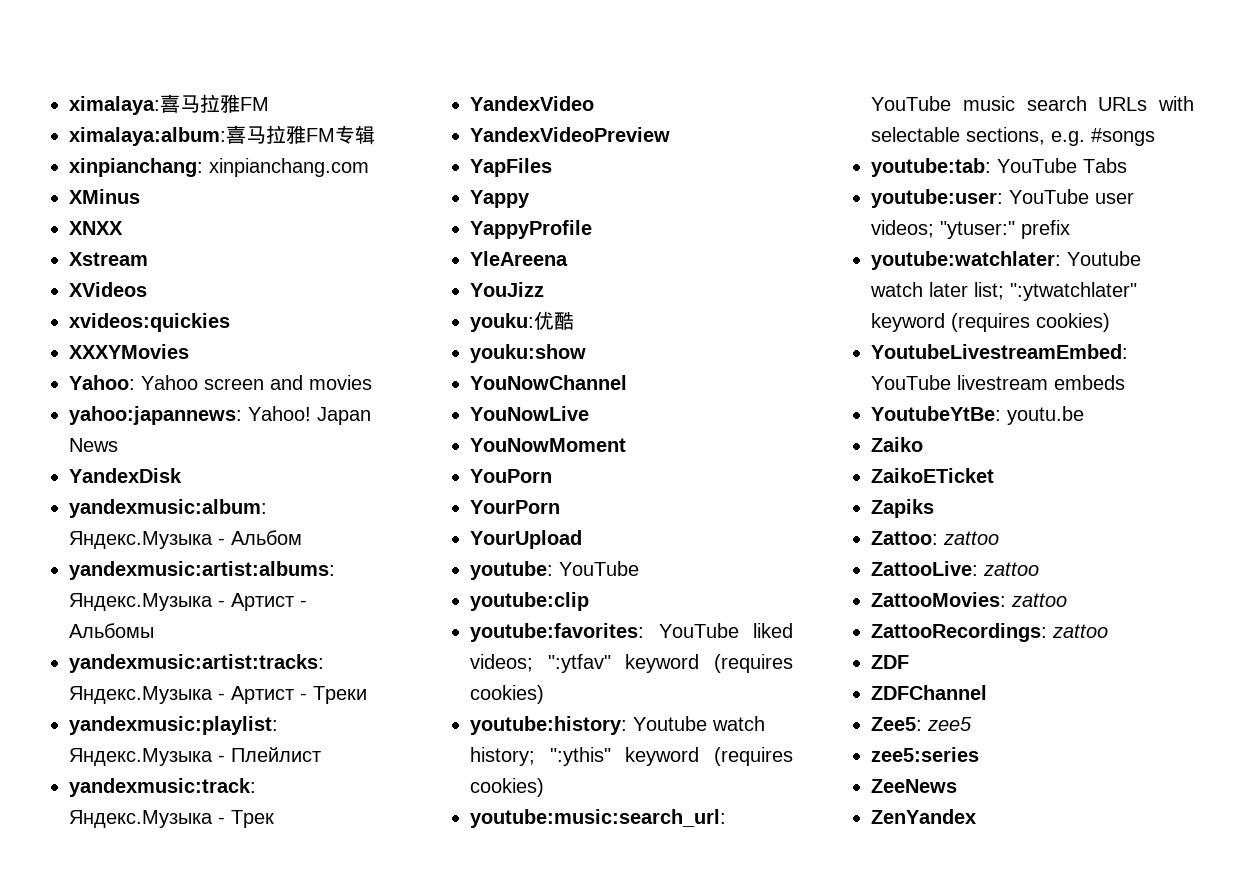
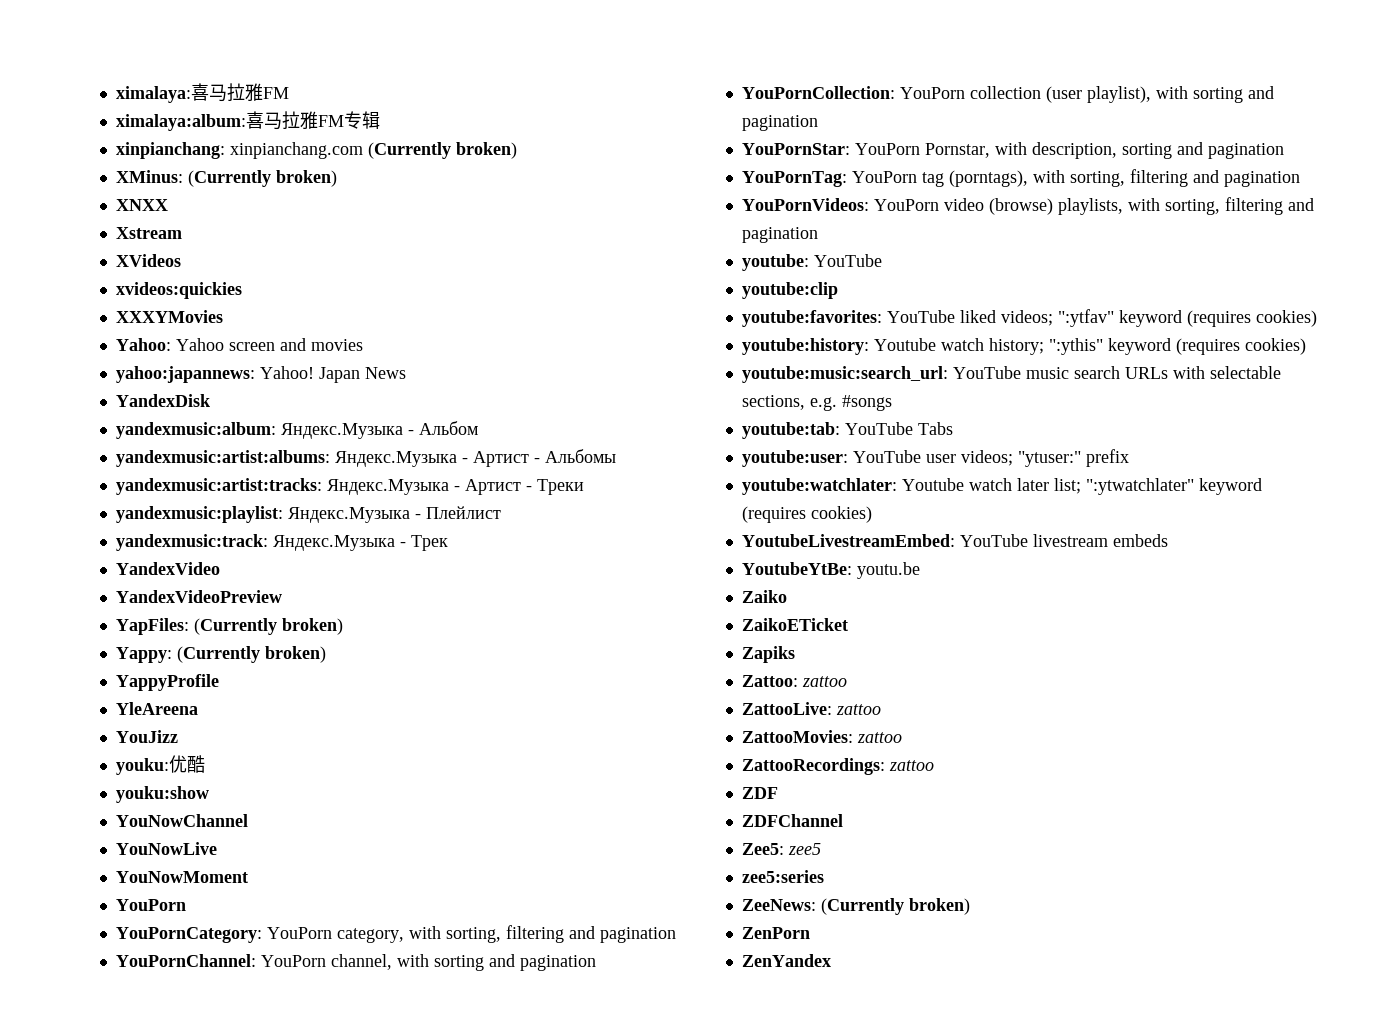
- xinpianchang: xinpianchang.com
- XMinus
+ xinpianchang: xinpianchang.com (Currently broken)
+ XMinus: (Currently broken)
- YapFiles
- Yappy
+ YapFiles: (Currently broken)
+ Yappy: (Currently broken)
- YourPorn
- YourUpload
+ YouPornCategory: YouPorn category, with sorting, filtering and pagination
+ YouPornChannel: YouPorn channel, with sorting and pagination
+ YouPornCollection: YouPorn collection (user playlist), with sorting and pagination
+ YouPornStar: YouPorn Pornstar, with description, sorting and pagination
+ YouPornTag: YouPorn tag (porntags), with sorting, filtering and pagination
+ YouPornVideos: YouPorn video (browse) playlists, with sorting, filtering and pagination
- ZeeNews
+ ZeeNews: (Currently broken)
+ ZenPorn

